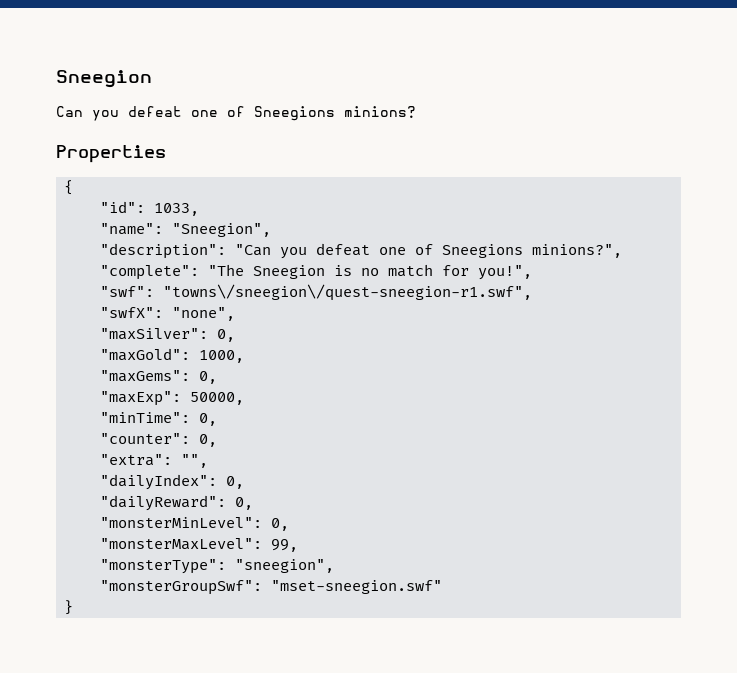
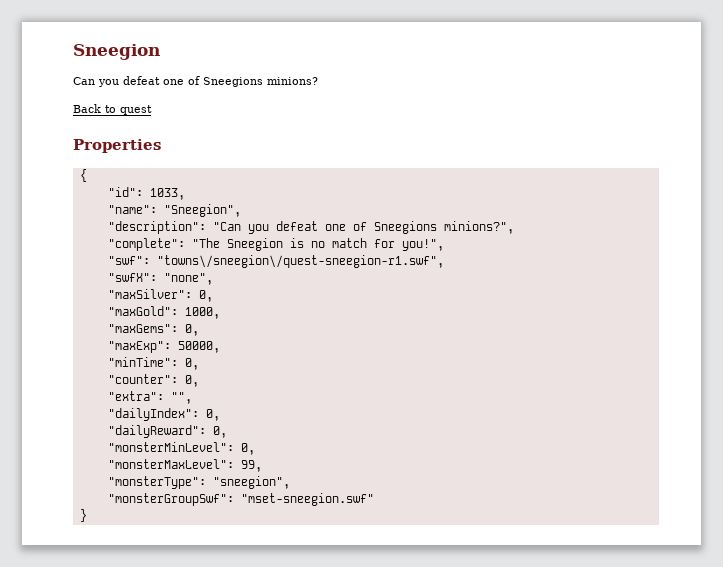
+ Back to quest

